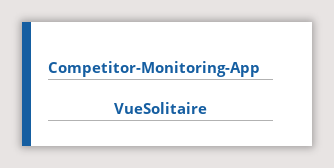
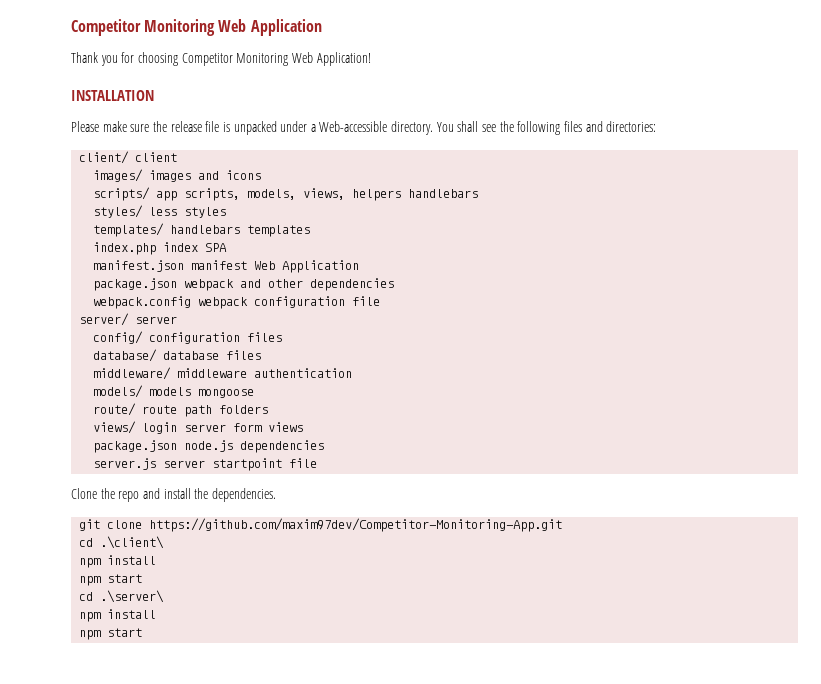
- Competitor-Monitoring-App
- VueSolitaire
+ Competitor Monitoring Web Application
+ Thank you for choosing Competitor Monitoring Web Application!
+ INSTALLATION
+ Please make sure the release file is unpacked under a Web-accessible directory. You shall see the following files and directories:
+ client/ client
+ images/ images and icons
+ scripts/ app scripts, models, views, helpers handlebars
+ styles/ less styles
+ templates/ handlebars templates
+ index.php index SPA
+ manifest.json manifest Web Application
+ package.json webpack and other dependencies
+ webpack.config webpack configuration file
+ server/ server
+ config/ configuration files
+ database/ database files
+ middleware/ middleware authentication
+ models/ models mongoose
+ route/ route path folders
+ views/ login server form views
+ package.json node.js dependencies
+ server.js server startpoint file
+ Clone the repo and install the dependencies.
+ git clone https://github.com/maxim97dev/Competitor-Monitoring-App.git
+ cd .\client\
+ npm install
+ npm start
+ cd .\server\
+ npm install
+ npm start

